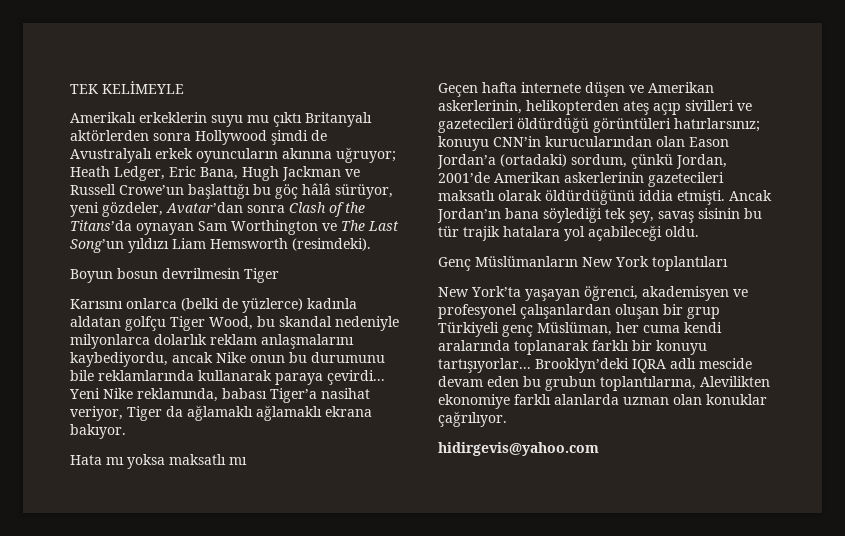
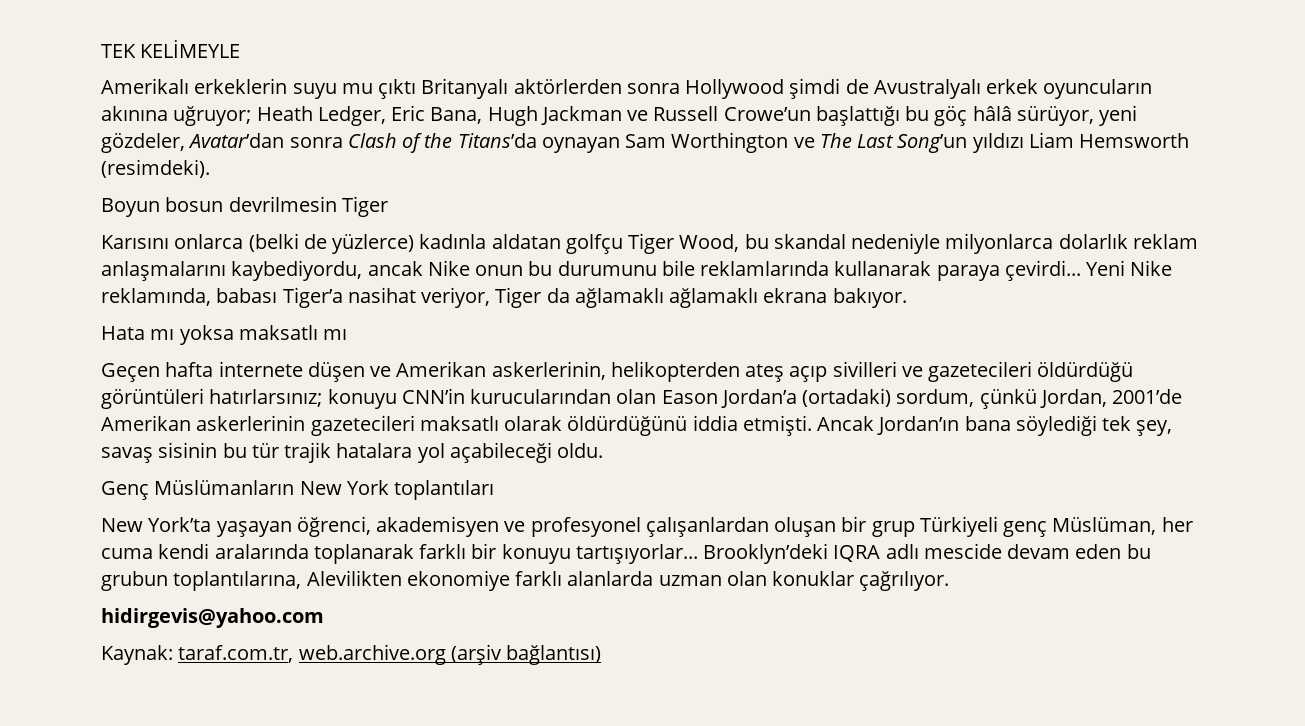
+ Kaynak: taraf.com.tr, web.archive.org (arşiv bağlantısı)

